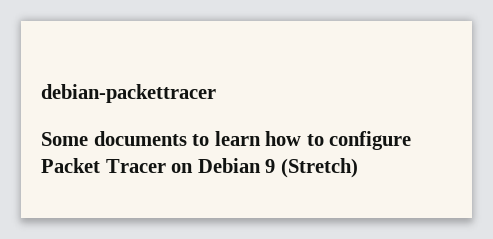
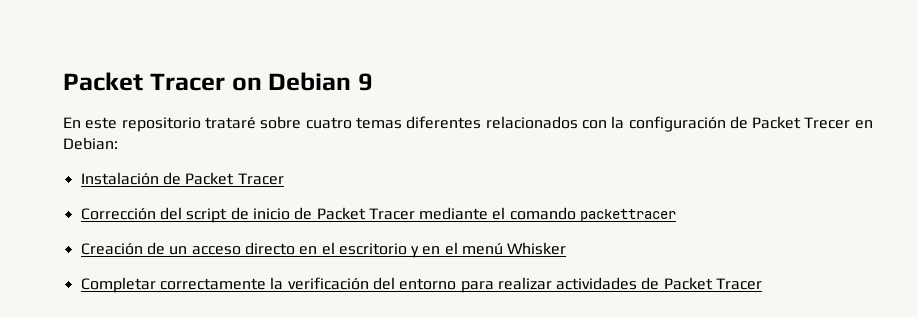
- debian-packettracer
- Some documents to learn how to configure Packet Tracer on Debian 9 (Stretch)
+ Packet Tracer on Debian 9
+ En este repositorio trataré sobre cuatro temas diferentes relacionados con la configuración de Packet Trecer en Debian:
+ Instalación de Packet Tracer
+ Corrección del script de inicio de Packet Tracer mediante el comando packettracer
+ Creación de un acceso directo en el escritorio y en el menú Whisker
+ Completar correctamente la verificación del entorno para realizar actividades de Packet Tracer

